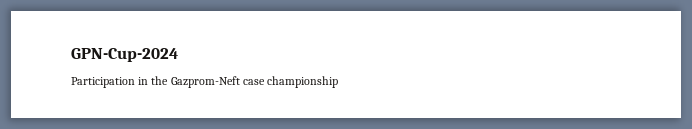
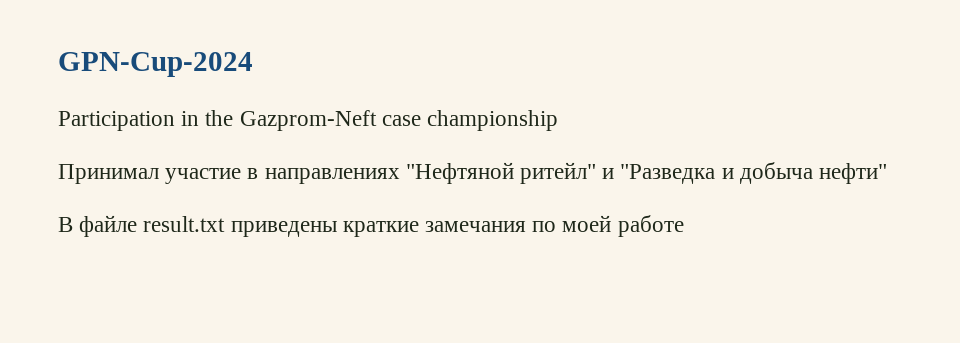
+ Принимал участие в направлениях "Нефтяной ритейл" и "Разведка и добыча нефти"
+ В файле result.txt приведены краткие замечания по моей работе

